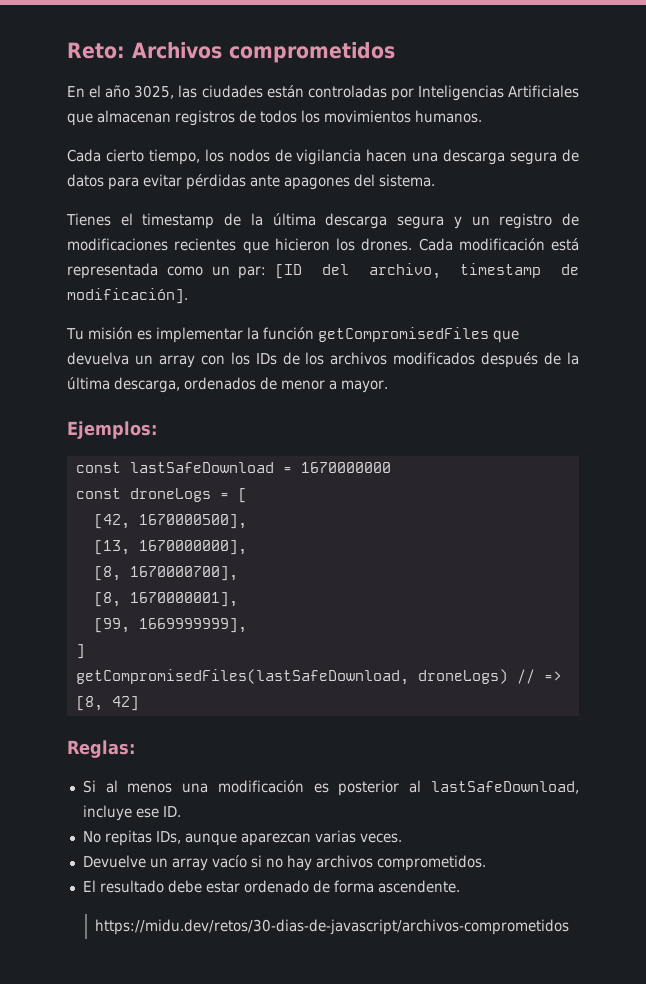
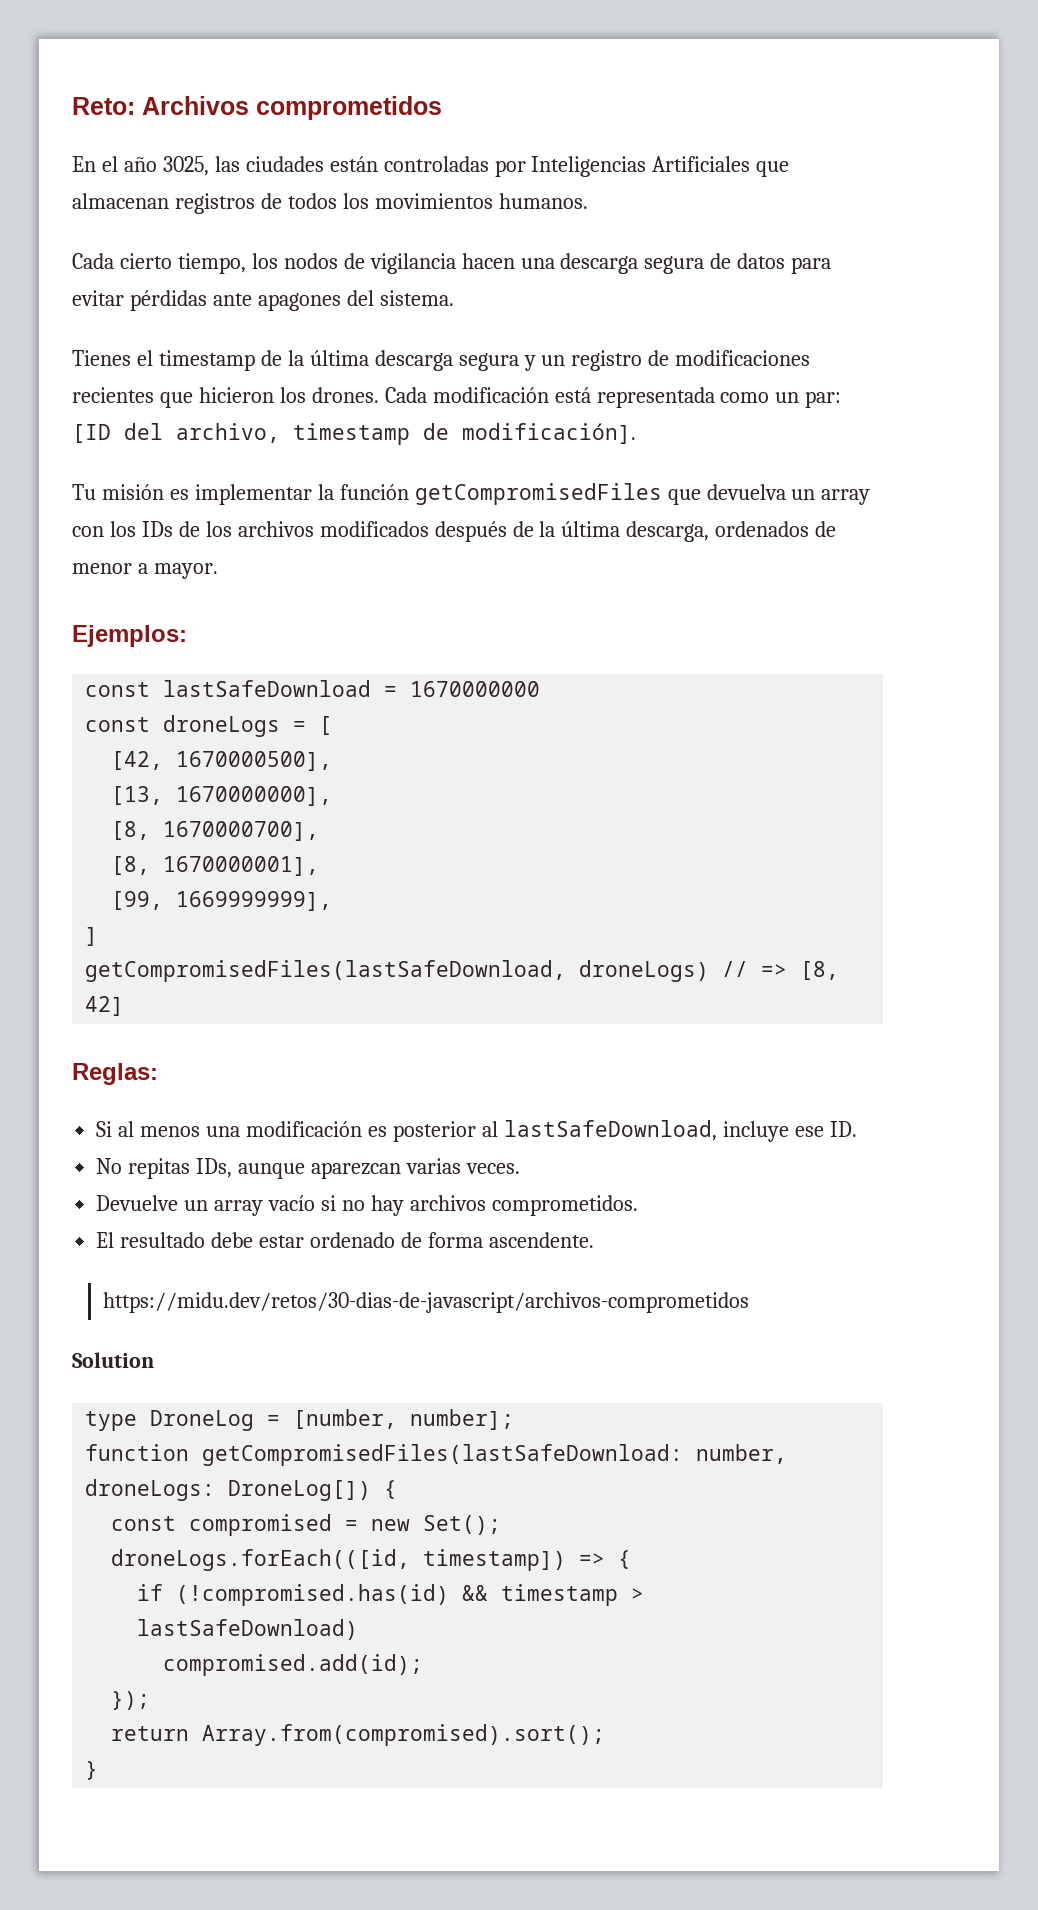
+ Solution
+ type DroneLog = [number, number];
+ function getCompromisedFiles(lastSafeDownload: number, droneLogs: DroneLog[]) {
+ const compromised = new Set();
+ droneLogs.forEach(([id, timestamp]) => {
+ if (!compromised.has(id) && timestamp > lastSafeDownload)
+ compromised.add(id);
+ });
+ return Array.from(compromised).sort();
+ }

